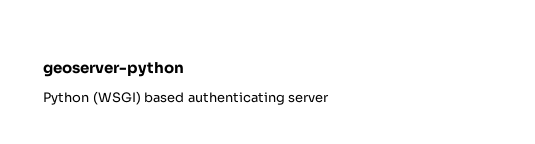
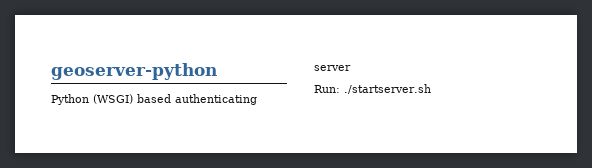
+ Run: ./startserver.sh

